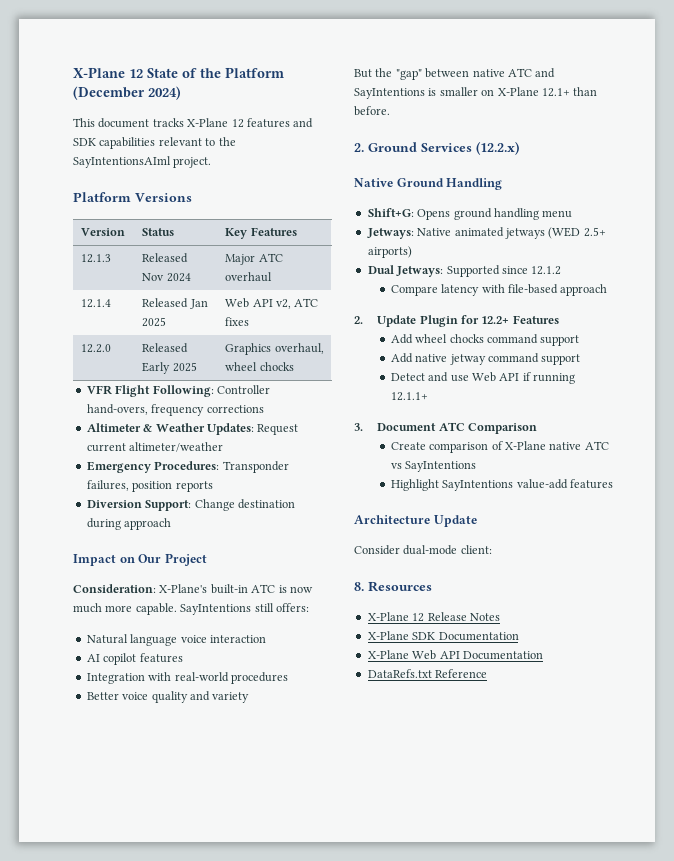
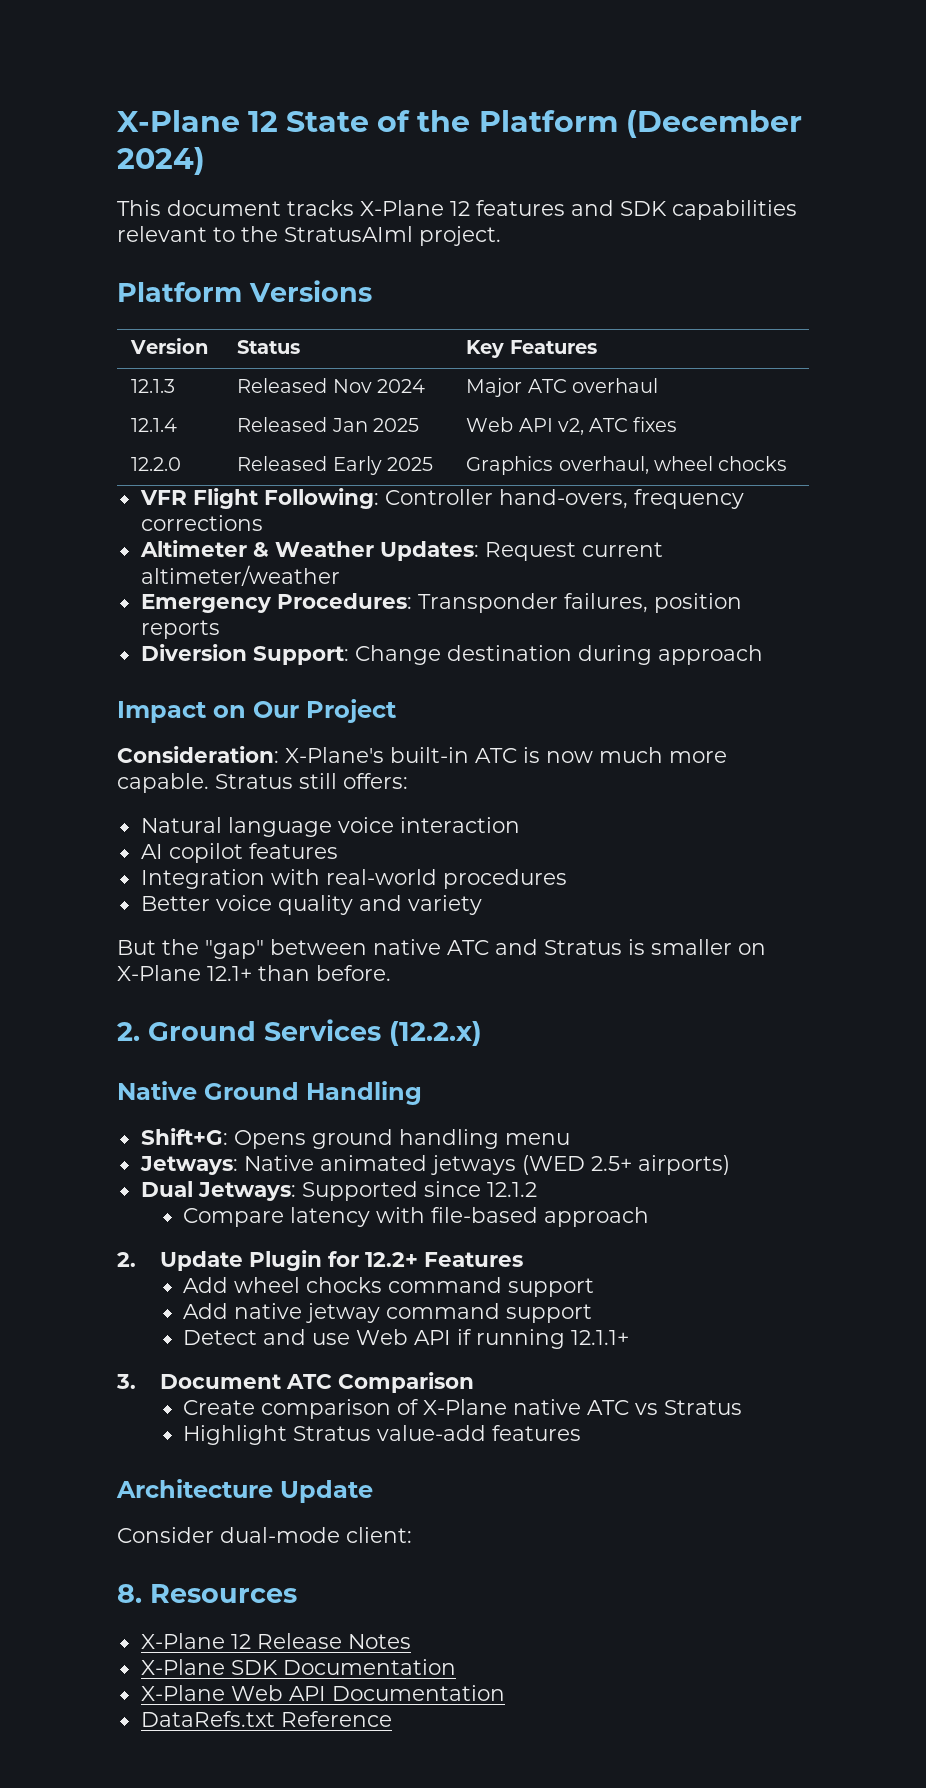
- This document tracks X-Plane 12 features and SDK capabilities relevant to the SayIntentionsAIml project.
+ This document tracks X-Plane 12 features and SDK capabilities relevant to the StratusAIml project.
- SayIntentions still offers:
+ Stratus still offers:
- But the "gap" between native ATC and SayIntentions is smaller on X-Plane 12.1+ than before.
+ But the "gap" between native ATC and Stratus is smaller on X-Plane 12.1+ than before.
- Create comparison of X-Plane native ATC vs SayIntentions
+ Create comparison of X-Plane native ATC vs Stratus
- Highlight SayIntentions value-add features
+ Highlight Stratus value-add features

